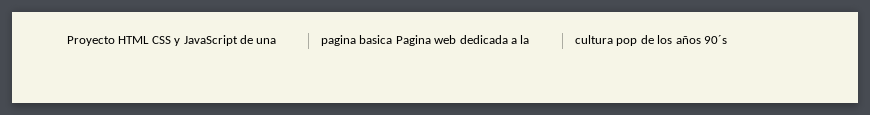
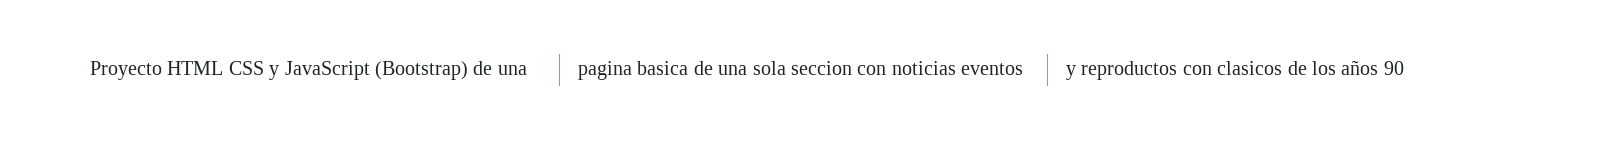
- Proyecto HTML CSS y JavaScript de una pagina basica Pagina web dedicada a la cultura pop de los años 90´s
+ Proyecto HTML CSS y JavaScript (Bootstrap) de una pagina basica de una sola seccion con noticias eventos y reproductos con clasicos de los años 90

